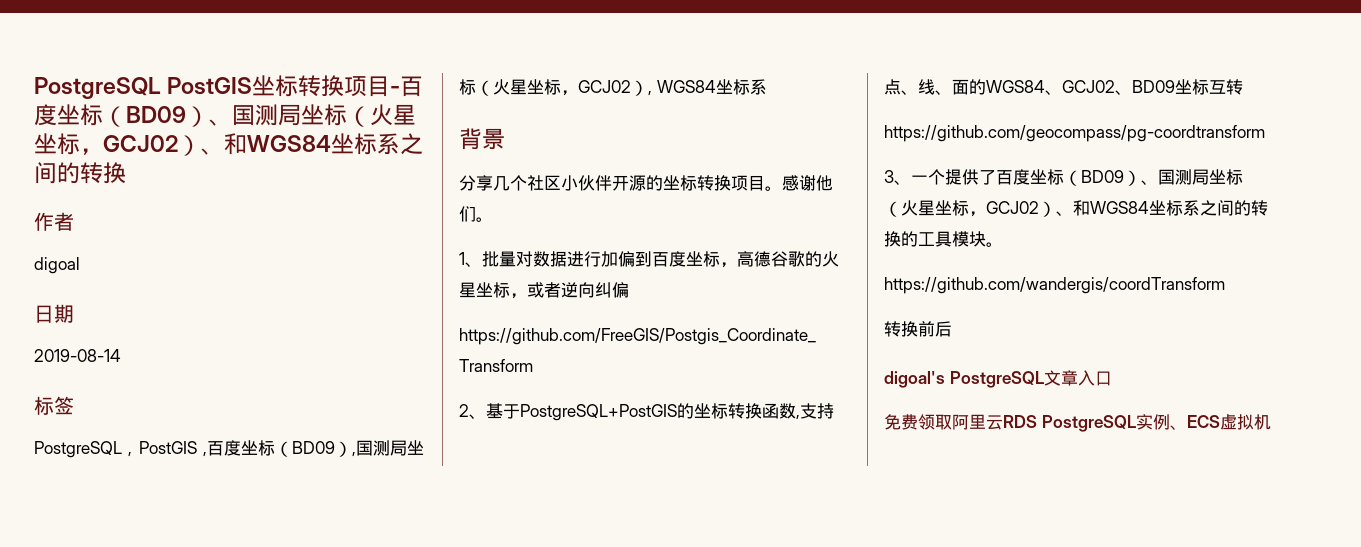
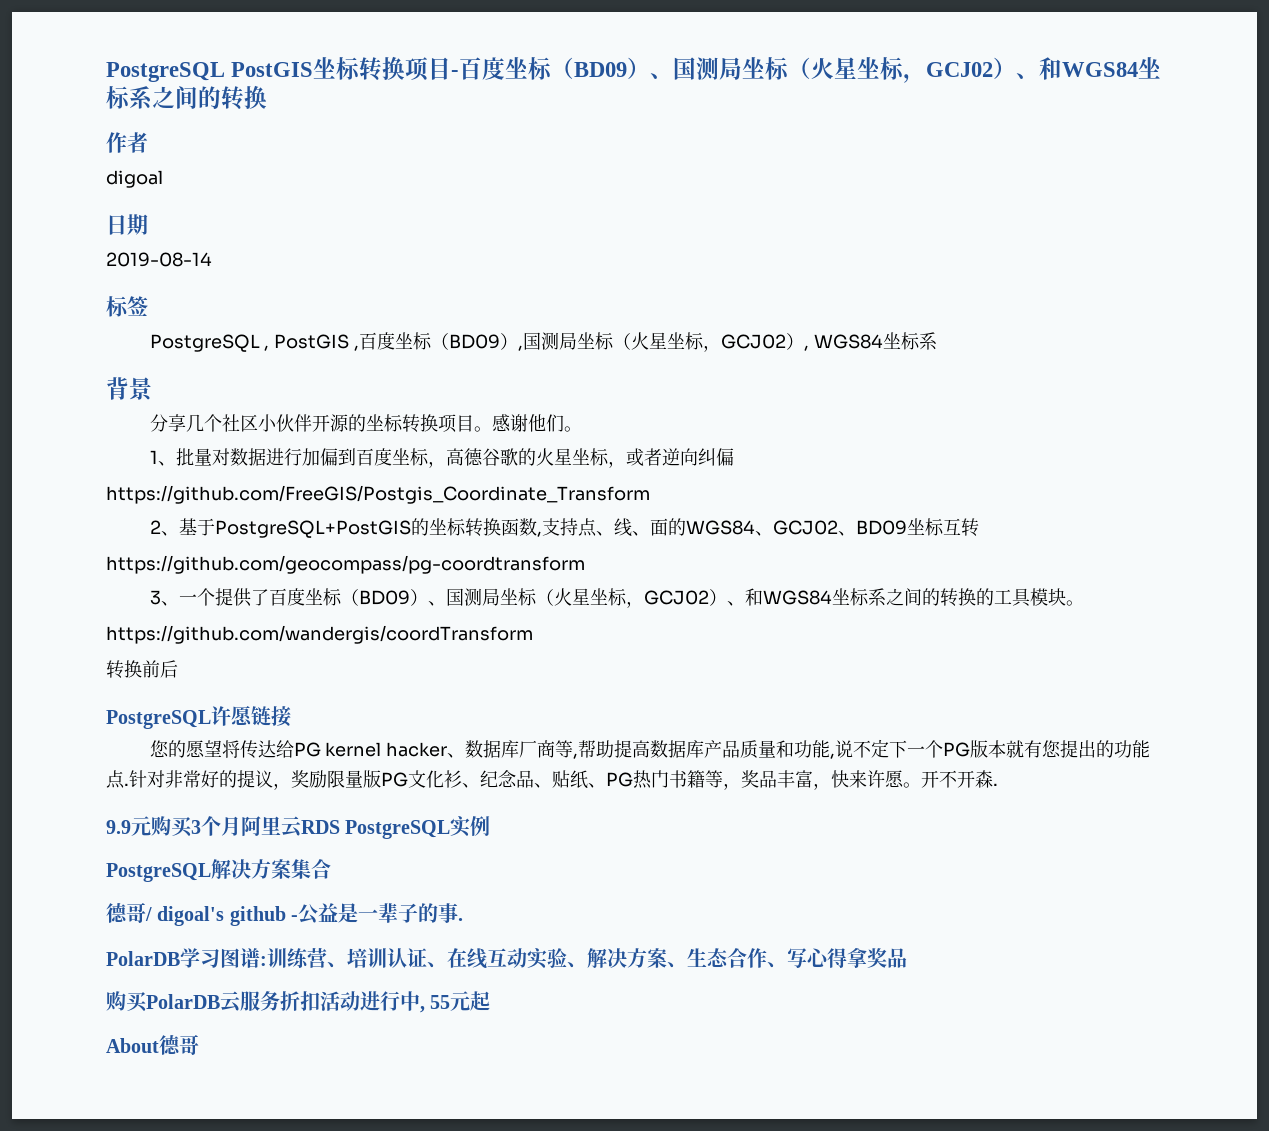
- digoal's PostgreSQL文章入口
- 免费领取阿里云RDS PostgreSQL实例、ECS虚拟机
+ PostgreSQL许愿链接
+ 您的愿望将传达给PG kernel hacker、数据库厂商等,帮助提高数据库产品质量和功能,说不定下一个PG版本就有您提出的功能点.针对非常好的提议，奖励限量版PG文化衫、纪念品、贴纸、PG热门书籍等，奖品丰富，快来许愿。开不开森.
+ 9.9元购买3个月阿里云RDS PostgreSQL实例
+ PostgreSQL解决方案集合
+ 德哥/ digoal's github -公益是一辈子的事.
+ PolarDB学习图谱:训练营、培训认证、在线互动实验、解决方案、生态合作、写心得拿奖品
+ 购买PolarDB云服务折扣活动进行中, 55元起
+ About德哥

